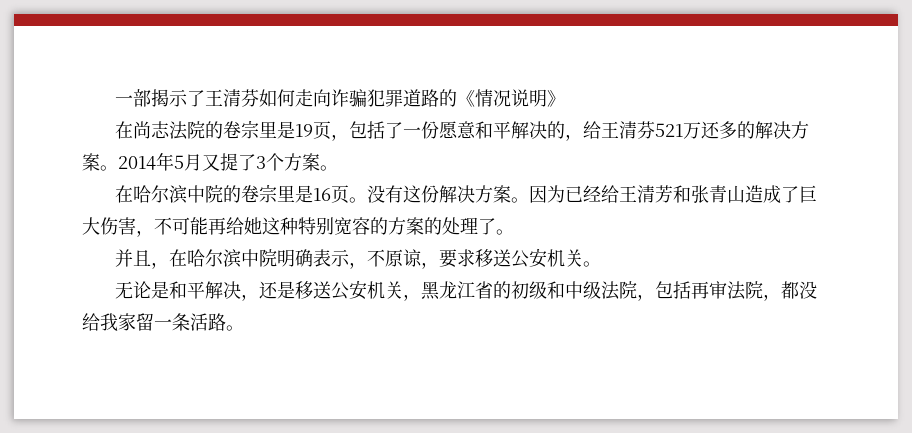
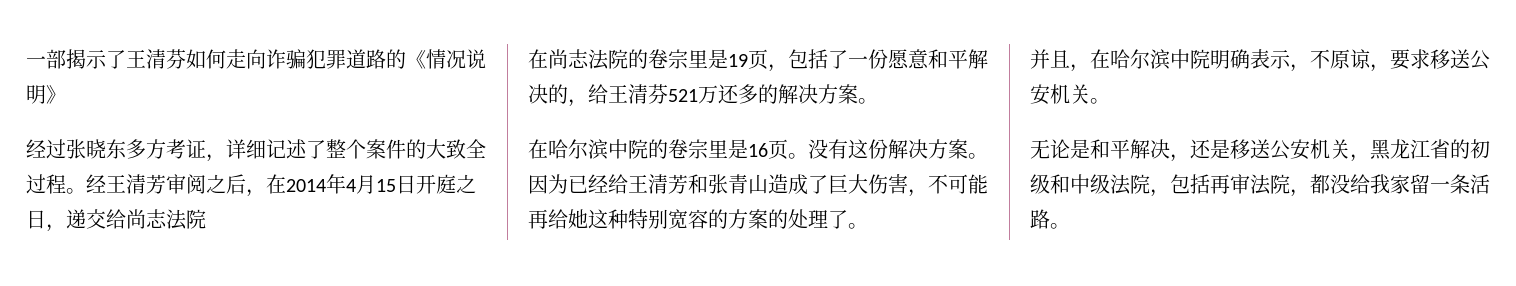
+ 经过张晓东多方考证，详细记述了整个案件的大致全过程。经王清芳审阅之后，在2014年4月15日开庭之日，递交给尚志法院
- 2014年5月又提了3个方案。

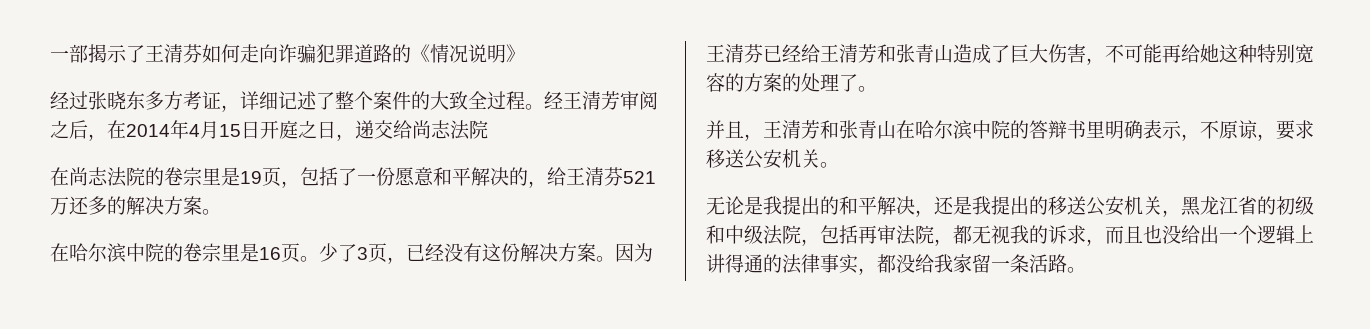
- 没有这份解决方案。
+ 少了3页，已经没有这份解决方案。
- 因为已经给王清芳和张青山造成了巨大伤害，不可能再给她这种特别宽容的方案的处理了。
+ 因为王清芬已经给王清芳和张青山造成了巨大伤害，不可能再给她这种特别宽容的方案的处理了。
- 并且，在哈尔滨中院明确表示，不原谅，要求移送公安机关。
+ 并且，王清芳和张青山在哈尔滨中院的答辩书里明确表示，不原谅，要求移送公安机关。
- 无论是和平解决，还是移送公安机关，黑龙江省的初级和中级法院，包括再审法院，都没给我家留一条活路。
+ 无论是我提出的和平解决，还是我提出的移送公安机关，黑龙江省的初级和中级法院，包括再审法院，都无视我的诉求，而且也没给出一个逻辑上讲得通的法律事实，都没给我家留一条活路。

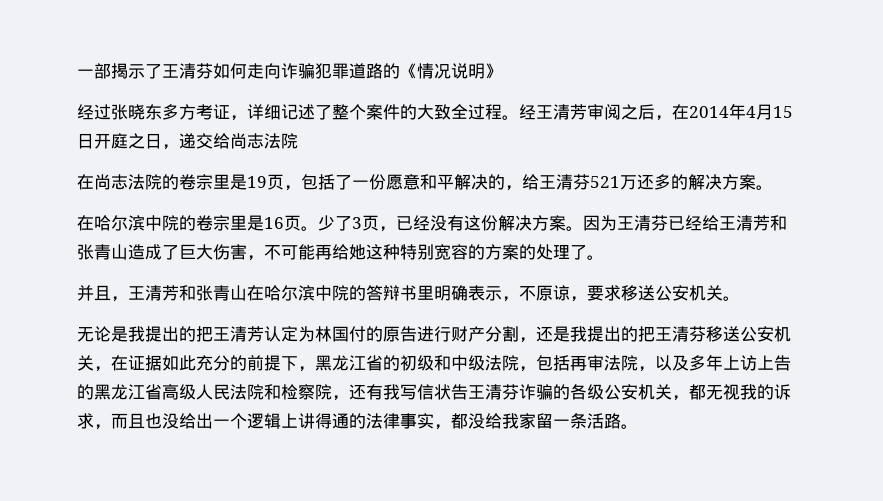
- 无论是我提出的和平解决，还是我提出的移送公安机关，黑龙江省的初级和中级法院，包括再审法院，都无视我的诉求，而且也没给出一个逻辑上讲得通的法律事实，都没给我家留一条活路。
+ 无论是我提出的把王清芳认定为林国付的原告进行财产分割，还是我提出的把王清芬移送公安机关，在证据如此充分的前提下，黑龙江省的初级和中级法院，包括再审法院，以及多年上访上告的黑龙江省高级人民法院和检察院，还有我写信状告王清芬诈骗的各级公安机关，都无视我的诉求，而且也没给出一个逻辑上讲得通的法律事实，都没给我家留一条活路。

